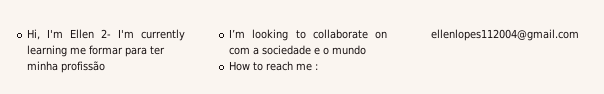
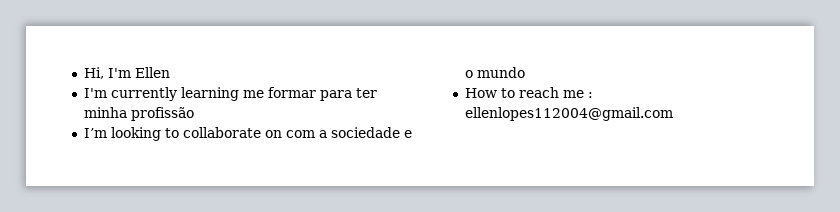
- Hi, I'm Ellen 2- I'm currently learning me formar para ter minha profissão
+ Hi, I'm Ellen
+ I'm currently learning me formar para ter minha profissão

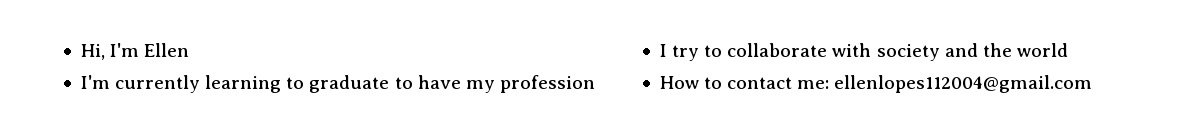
- I'm currently learning me formar para ter minha profissão
- I’m looking to collaborate on com a sociedade e o mundo
+ I'm currently learning to graduate to have my profession
+ I try to collaborate with society and the world
- How to reach me : ellenlopes112004@gmail.com
+ How to contact me: ellenlopes112004@gmail.com

